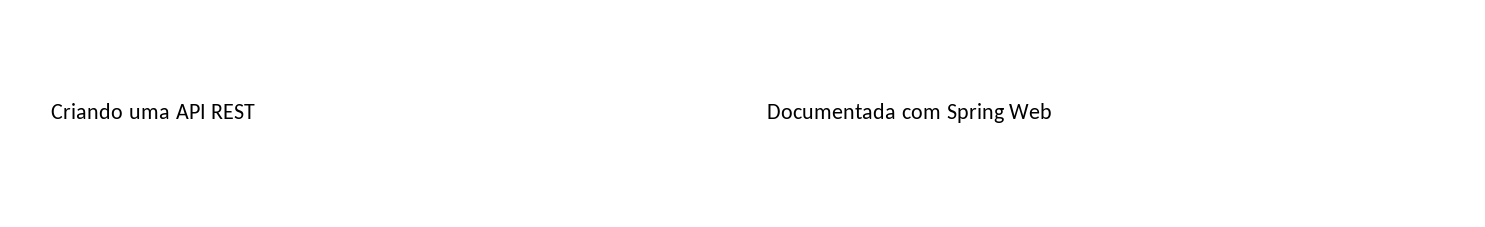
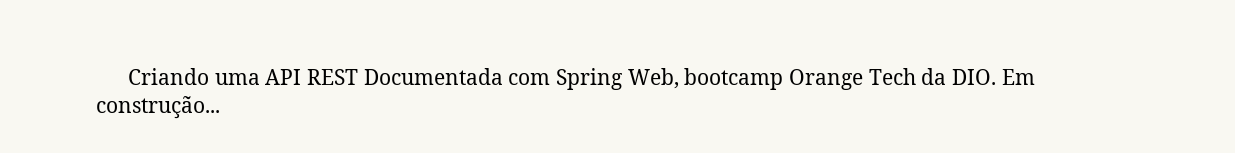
- Criando uma API REST
- Documentada com Spring Web
+ Criando uma API REST Documentada com Spring Web, bootcamp Orange Tech da DIO. Em construção...

